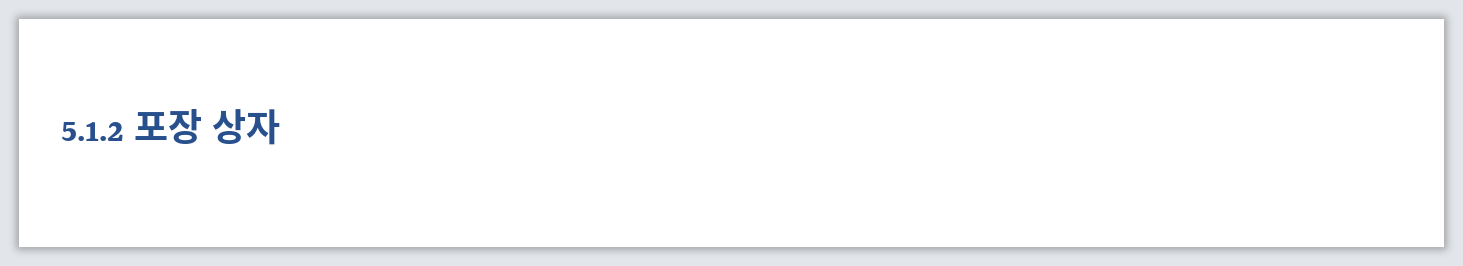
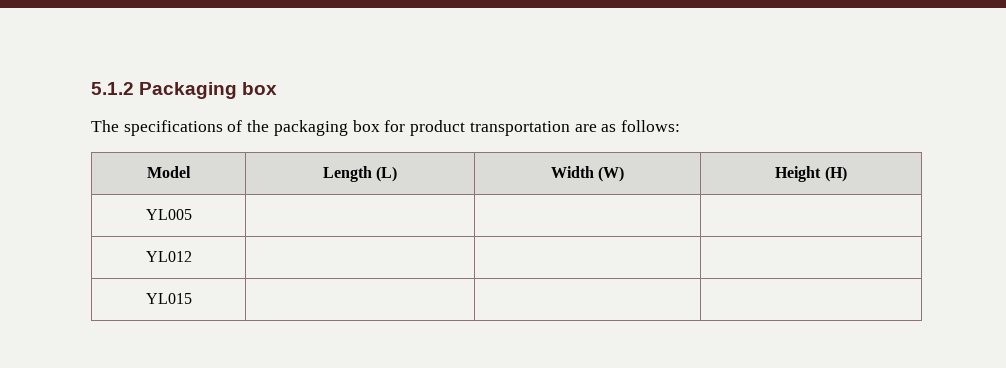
- 5.1.2 포장 상자
+ 5.1.2 Packaging box
+ The specifications of the packaging box for product transportation are as follows:
+ Model | Length (L) | Width (W) | Height (H)
+ YL005 | | |
+ YL012 | | |
+ YL015 | | |

